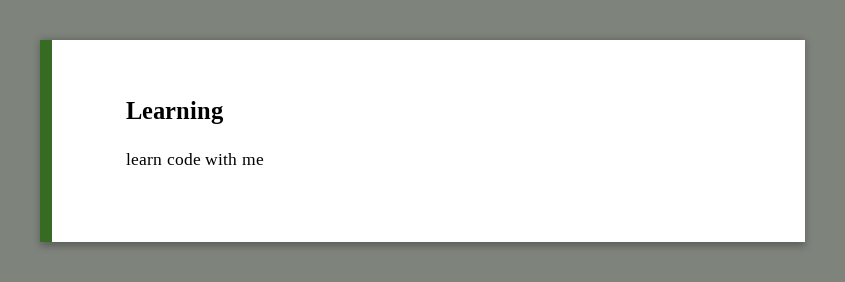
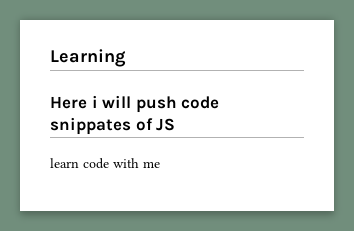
+ Here i will push code snippates of JS

